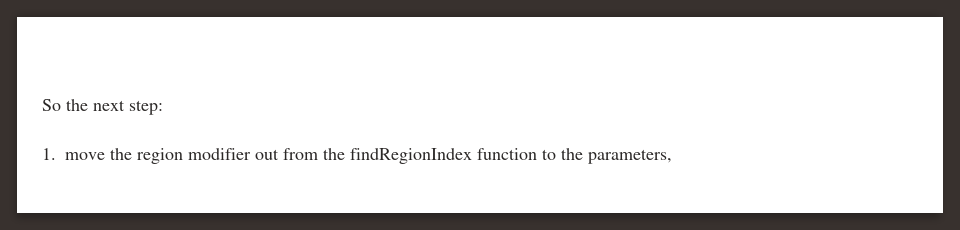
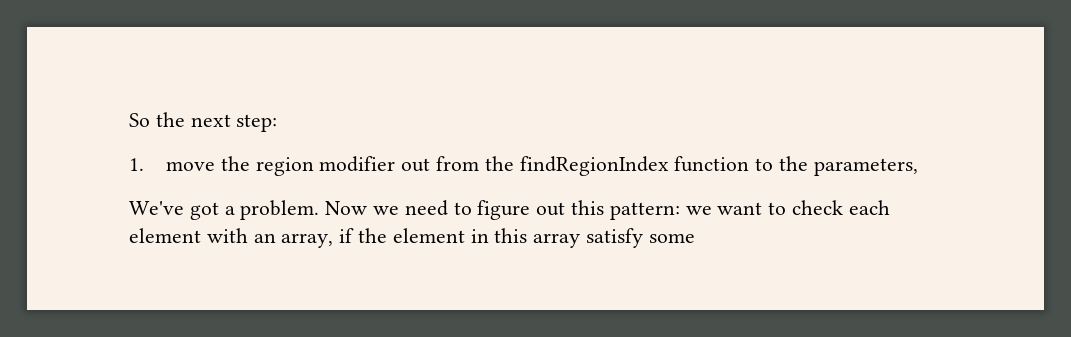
+ We've got a problem. Now we need to figure out this pattern: we want to check each element with an array, if the element in this array satisfy some

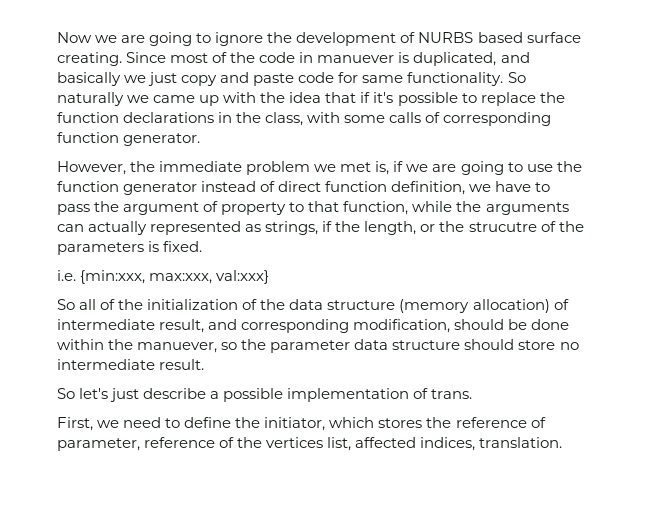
- So the next step:
- 1. move the region modifier out from the findRegionIndex function to the parameters,
- We've got a problem. Now we need to figure out this pattern: we want to check each element with an array, if the element in this array satisfy some
+ Now we are going to ignore the development of NURBS based surface creating. Since most of the code in manuever is duplicated, and basically we just copy and paste code for same functionality. So naturally we came up with the idea that if it's possible to replace the function declarations in the class, with some calls of corresponding function generator.
+ However, the immediate problem we met is, if we are going to use the function generator instead of direct function definition, we have to pass the argument of property to that function, while the arguments can actually represented as strings, if the length, or the strucutre of the parameters is fixed.
+ i.e. {min:xxx, max:xxx, val:xxx}
+ So all of the initialization of the data structure (memory allocation) of intermediate result, and corresponding modification, should be done within the manuever, so the parameter data structure should store no intermediate result.
+ So let's just describe a possible implementation of trans.
+ First, we need to define the initiator, which stores the reference of parameter, reference of the vertices list, affected indices, translation.

